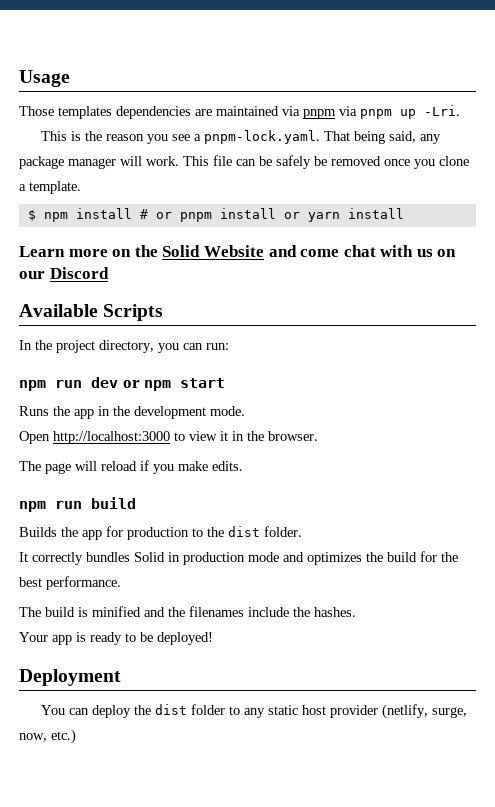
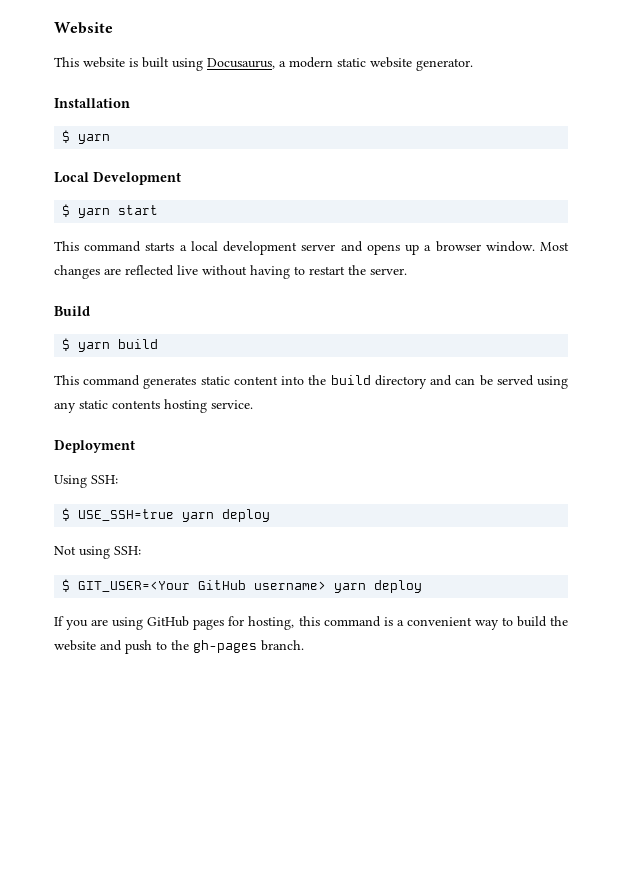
- Usage
- Those templates dependencies are maintained via pnpm via pnpm up -Lri.
- This is the reason you see a pnpm-lock.yaml. That being said, any package manager will work. This file can be safely be removed once you clone a template.
- $ npm install # or pnpm install or yarn install
- Learn more on the Solid Website and come chat with us on our Discord
- Available Scripts
- In the project directory, you can run:
- npm run dev or npm start
- Runs the app in the development mode.
- Open http://localhost:3000 to view it in the browser.
- The page will reload if you make edits.
- npm run build
- Builds the app for production to the dist folder.
- It correctly bundles Solid in production mode and optimizes the build for the best performance.
- The build is minified and the filenames include the hashes.
- Your app is ready to be deployed!
+ Website
+ This website is built using Docusaurus, a modern static website generator.
+ Installation
+ $ yarn
+ Local Development
+ $ yarn start
+ This command starts a local development server and opens up a browser window. Most changes are reflected live without having to restart the server.
+ Build
+ $ yarn build
+ This command generates static content into the build directory and can be served using any static contents hosting service.
  Deployment
- You can deploy the dist folder to any static host provider (netlify, surge, now, etc.)
+ Using SSH:
+ $ USE_SSH=true yarn deploy
+ Not using SSH:
+ $ GIT_USER=<Your GitHub username> yarn deploy
+ If you are using GitHub pages for hosting, this command is a convenient way to build the website and push to the gh-pages branch.

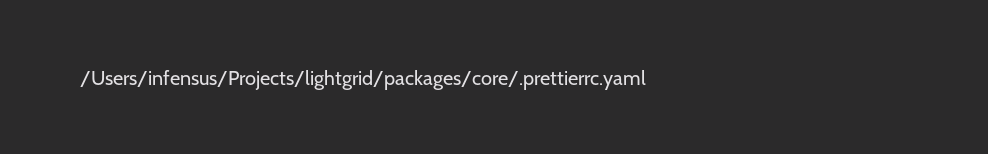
- Website
- This website is built using Docusaurus, a modern static website generator.
- Installation
- $ yarn
- Local Development
- $ yarn start
- This command starts a local development server and opens up a browser window. Most changes are reflected live without having to restart the server.
- Build
- $ yarn build
- This command generates static content into the build directory and can be served using any static contents hosting service.
- Deployment
- Using SSH:
- $ USE_SSH=true yarn deploy
- Not using SSH:
- $ GIT_USER=<Your GitHub username> yarn deploy
- If you are using GitHub pages for hosting, this command is a convenient way to build the website and push to the gh-pages branch.
+ /Users/infensus/Projects/lightgrid/packages/core/.prettierrc.yaml

